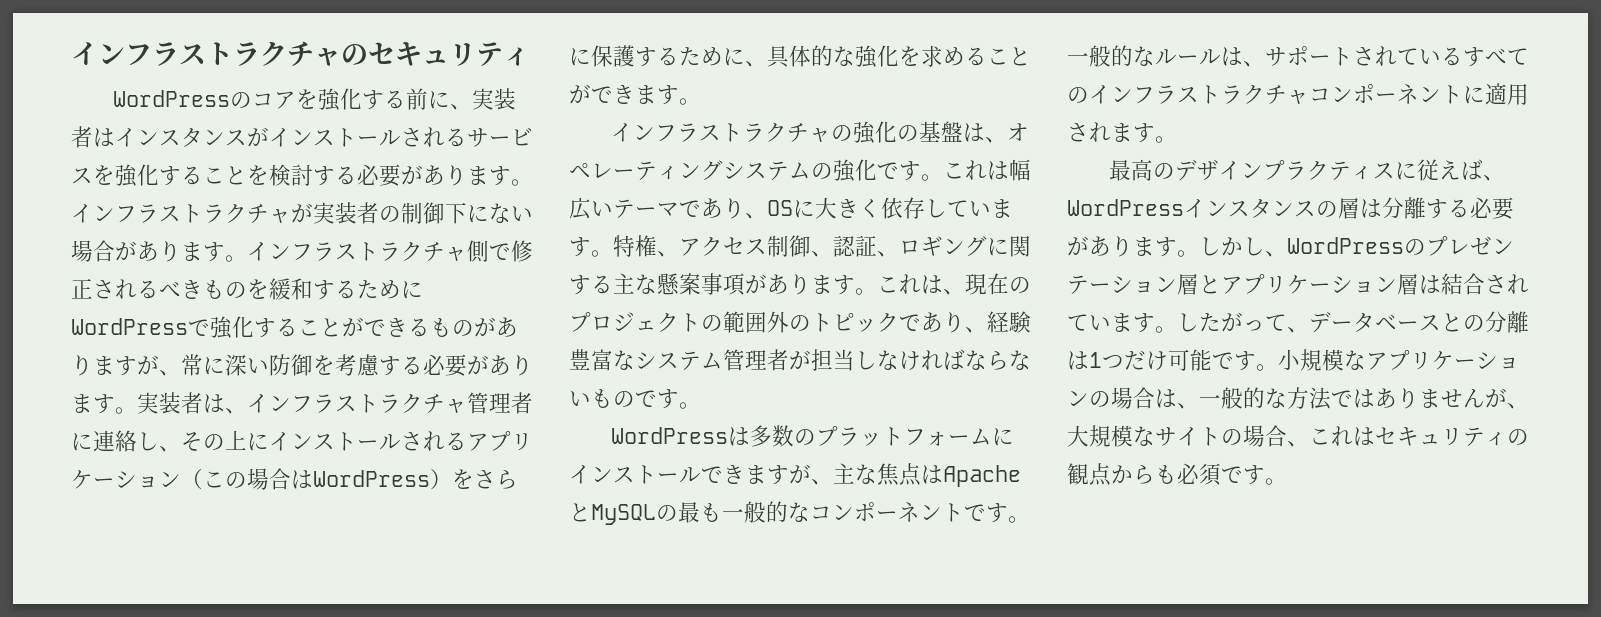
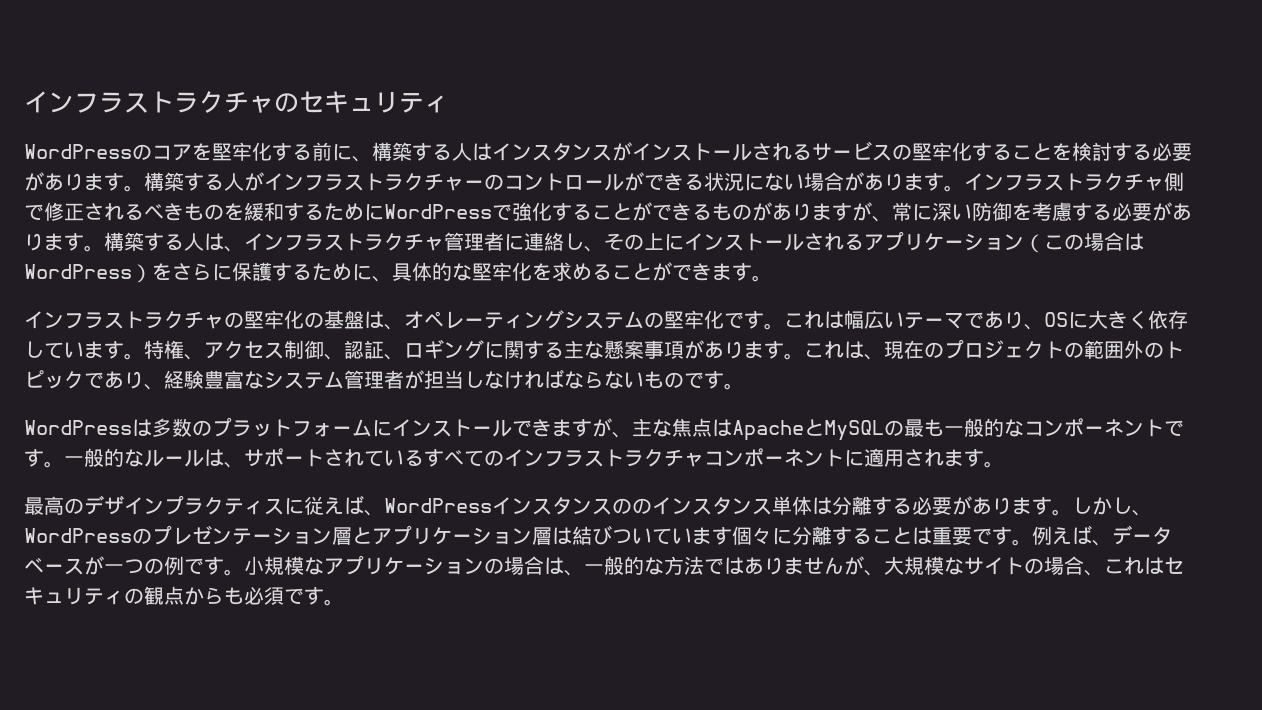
- WordPressのコアを強化する前に、実装者はインスタンスがインストールされるサービスを強化することを検討する必要があります。
+ WordPressのコアを堅牢化する前に、構築する人はインスタンスがインストールされるサービスの堅牢化することを検討する必要があります。
- インフラストラクチャが実装者の制御下にない場合があります。
+ 構築する人がインフラストラクチャーのコントロールができる状況にない場合があります。
- 実装者は、インフラストラクチャ管理者に連絡し、その上にインストールされるアプリケーション（この場合はWordPress）をさらに保護するために、具体的な強化を求めることができます。
+ 構築する人は、インフラストラクチャ管理者に連絡し、その上にインストールされるアプリケーション（この場合はWordPress）をさらに保護するために、具体的な堅牢化を求めることができます。
- インフラストラクチャの強化の基盤は、オペレーティングシステムの強化です。
+ インフラストラクチャの堅牢化の基盤は、オペレーティングシステムの堅牢化です。
- 最高のデザインプラクティスに従えば、WordPressインスタンスの層は分離する必要があります。
+ 最高のデザインプラクティスに従えば、WordPressインスタンスののインスタンス単体は分離する必要があります。
- しかし、WordPressのプレゼンテーション層とアプリケーション層は結合されています。したがって、データベースとの分離は1つだけ可能です。
+ しかし、WordPressのプレゼンテーション層とアプリケーション層は結びついています個々に分離することは重要です。例えば、データベースが一つの例です。

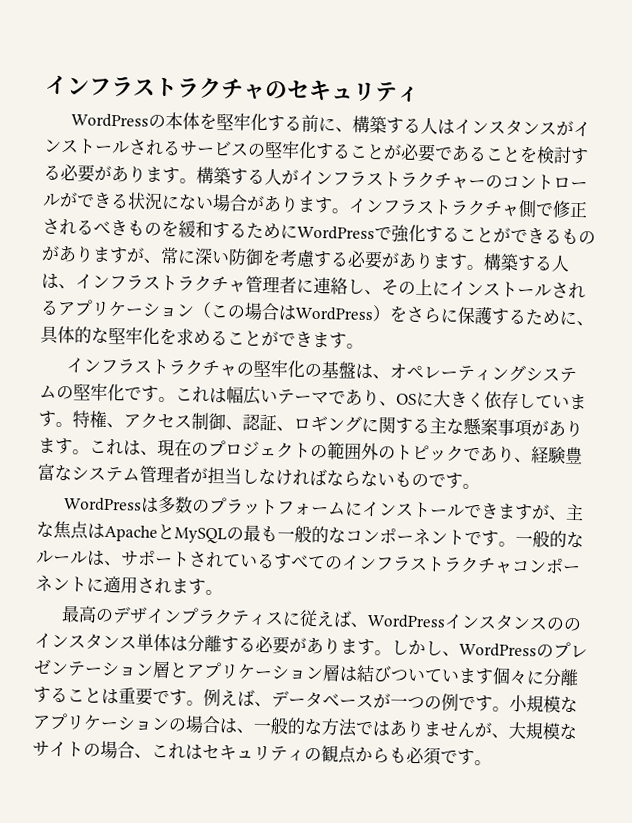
- WordPressのコアを堅牢化する前に、構築する人はインスタンスがインストールされるサービスの堅牢化することを検討する必要があります。
+ WordPressの本体を堅牢化する前に、構築する人はインスタンスがインストールされるサービスの堅牢化することが必要であることを検討する必要があります。

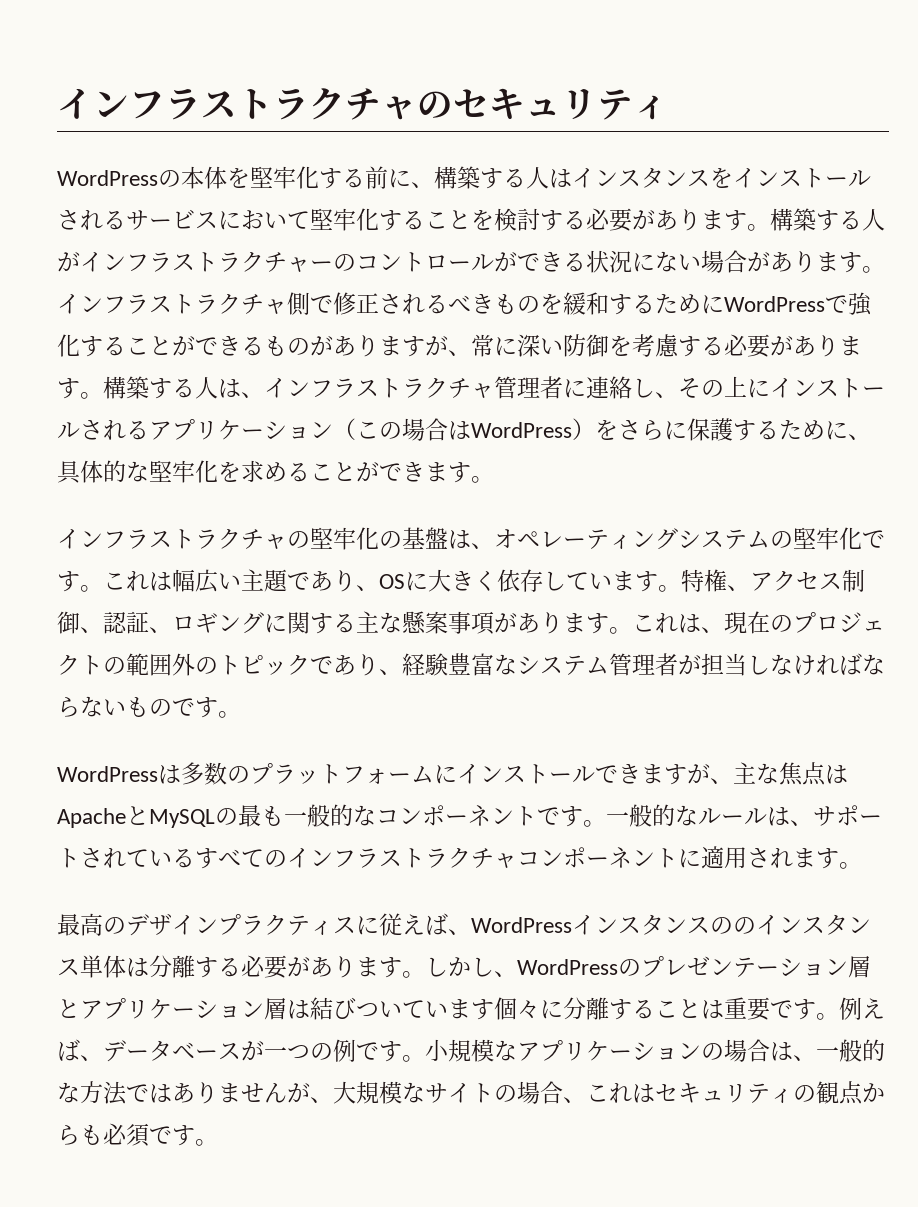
- WordPressの本体を堅牢化する前に、構築する人はインスタンスがインストールされるサービスの堅牢化することが必要であることを検討する必要があります。
+ WordPressの本体を堅牢化する前に、構築する人はインスタンスをインストールされるサービスにおいて堅牢化することを検討する必要があります。
- これは幅広いテーマであり、OSに大きく依存しています。
+ これは幅広い主題であり、OSに大きく依存しています。

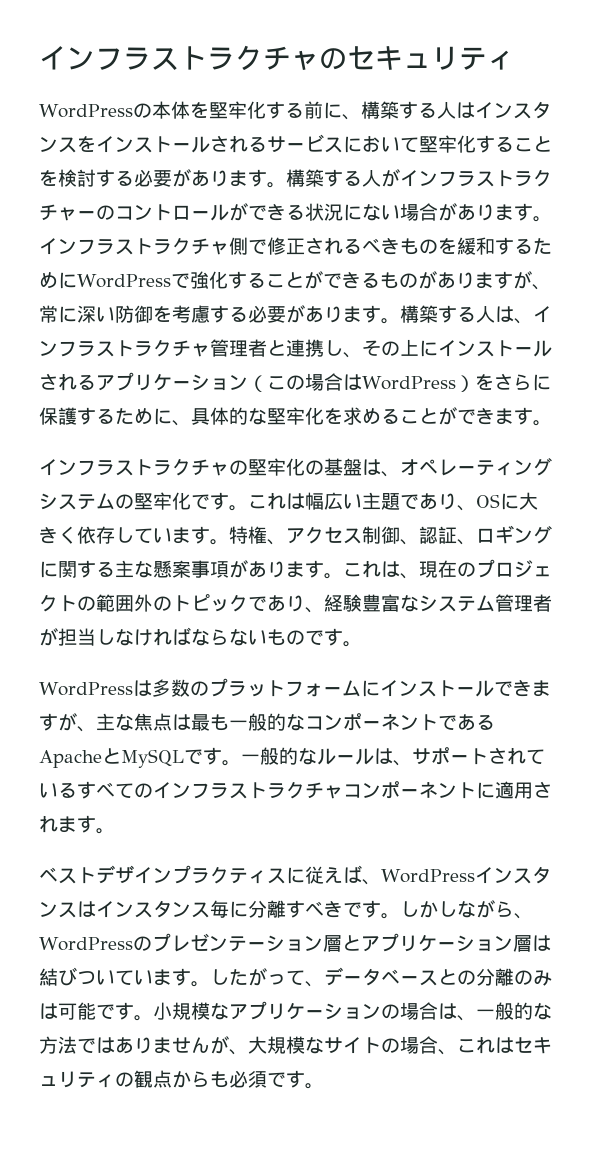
- 構築する人は、インフラストラクチャ管理者に連絡し、その上にインストールされるアプリケーション（この場合はWordPress）をさらに保護するために、具体的な堅牢化を求めることができます。
+ 構築する人は、インフラストラクチャ管理者と連携し、その上にインストールされるアプリケーション（この場合はWordPress）をさらに保護するために、具体的な堅牢化を求めることができます。
- WordPressは多数のプラットフォームにインストールできますが、主な焦点はApacheとMySQLの最も一般的なコンポーネントです。
+ WordPressは多数のプラットフォームにインストールできますが、主な焦点は最も一般的なコンポーネントであるApacheとMySQLです。
- 最高のデザインプラクティスに従えば、WordPressインスタンスののインスタンス単体は分離する必要があります。
+ ベストデザインプラクティスに従えば、WordPressインスタンスはインスタンス毎に分離すべきです。
- しかし、WordPressのプレゼンテーション層とアプリケーション層は結びついています個々に分離することは重要です。例えば、データベースが一つの例です。
+ しかしながら、WordPressのプレゼンテーション層とアプリケーション層は結びついています。したがって、データベースとの分離のみは可能です。

